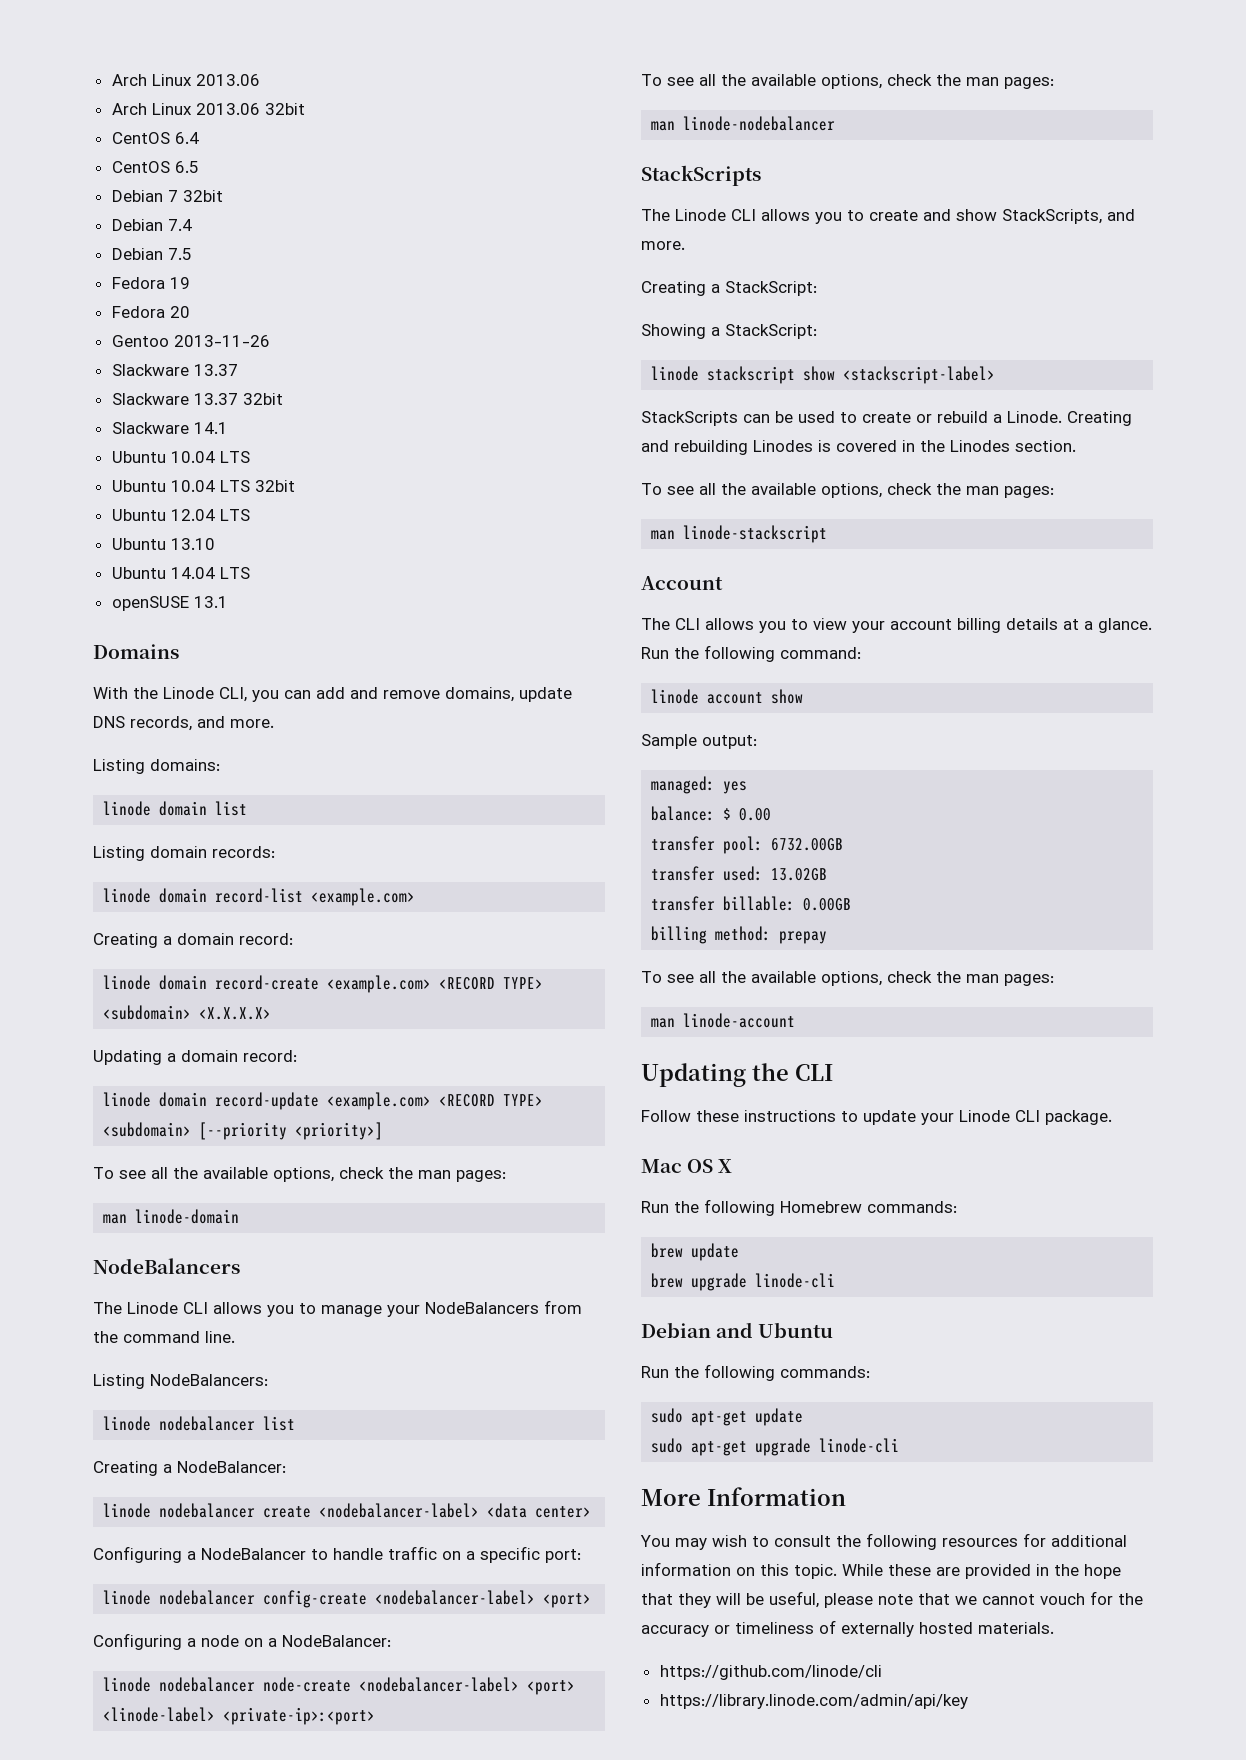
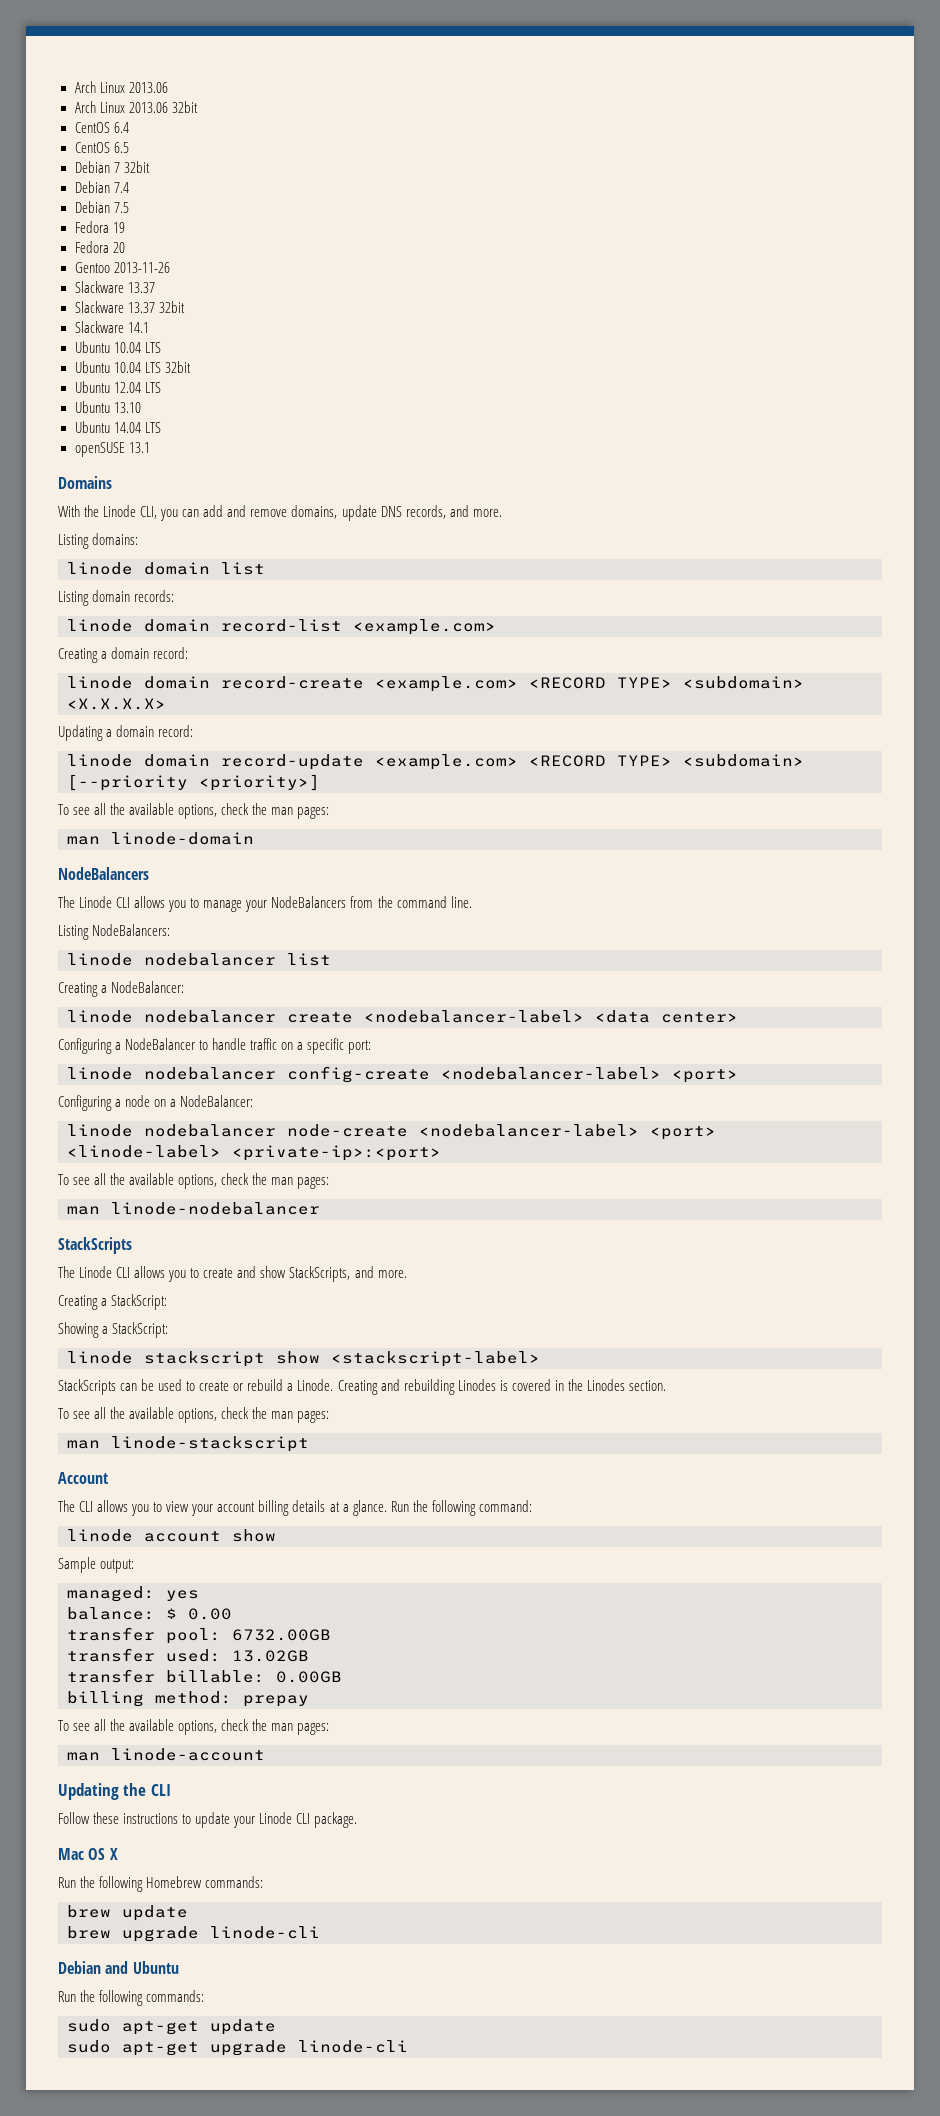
- More Information
- You may wish to consult the following resources for additional information on this topic. While these are provided in the hope that they will be useful, please note that we cannot vouch for the accuracy or timeliness of externally hosted materials.
- https://github.com/linode/cli
- https://library.linode.com/admin/api/key

